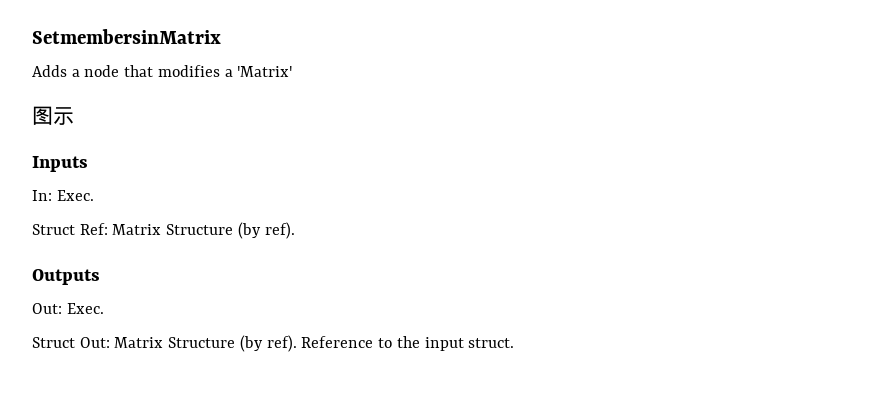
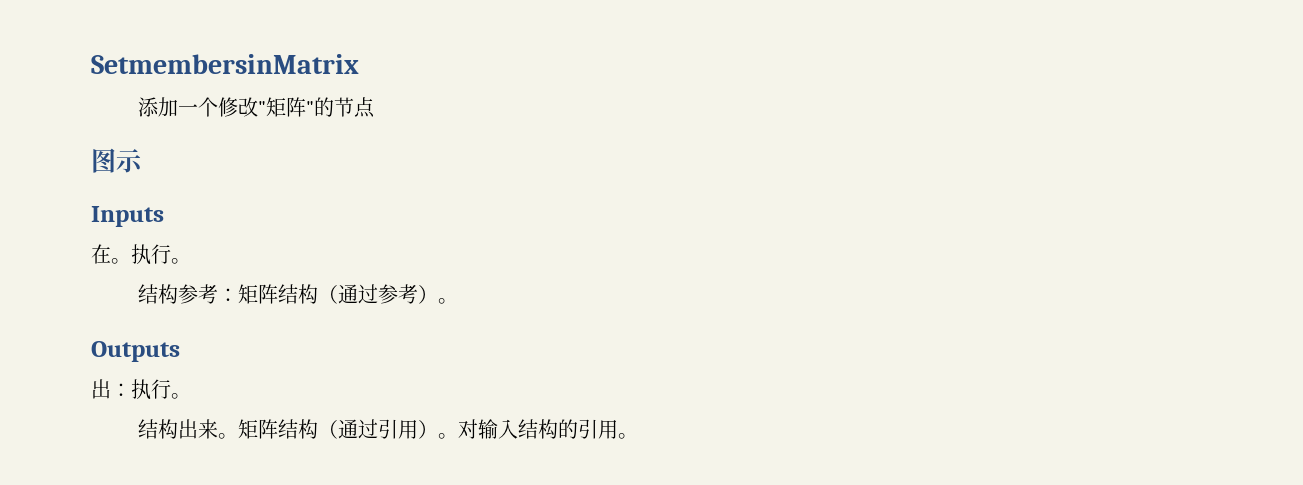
- Adds a node that modifies a 'Matrix'
+ 添加一个修改"矩阵"的节点
  图示
  Inputs
- In: Exec.
- Struct Ref: Matrix Structure (by ref).
+ 在。执行。
+ 结构参考：矩阵结构（通过参考）。
  Outputs
- Out: Exec.
- Struct Out: Matrix Structure (by ref). Reference to the input struct.
+ 出：执行。
+ 结构出来。矩阵结构（通过引用）。对输入结构的引用。

